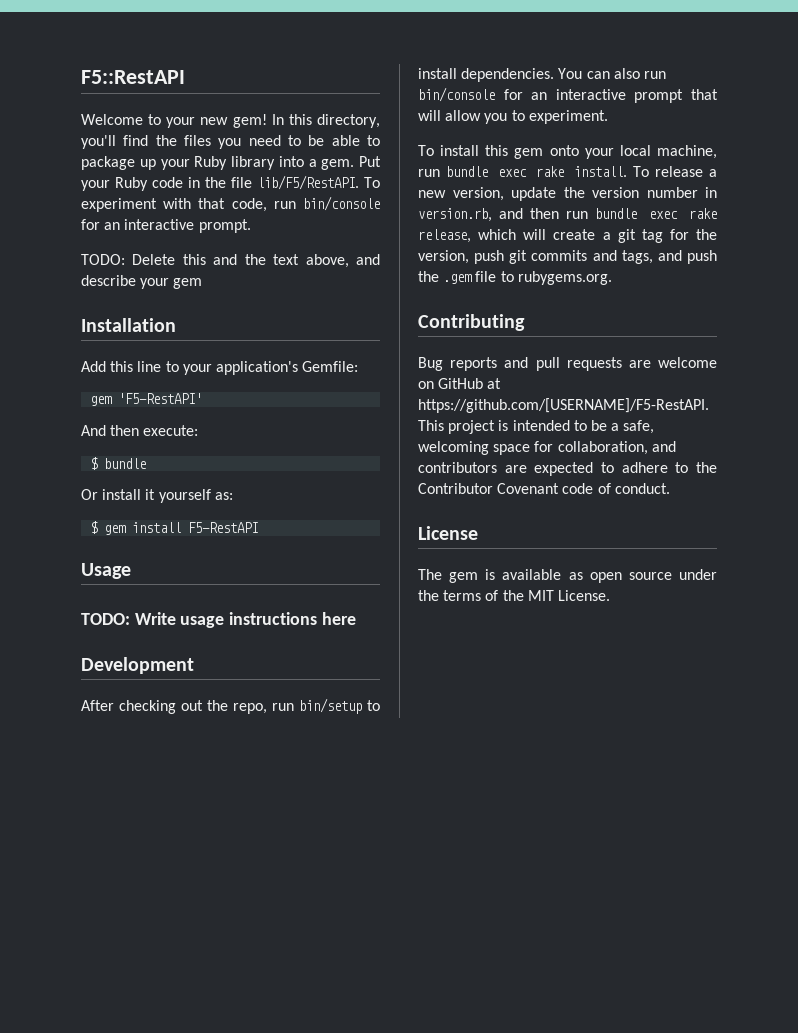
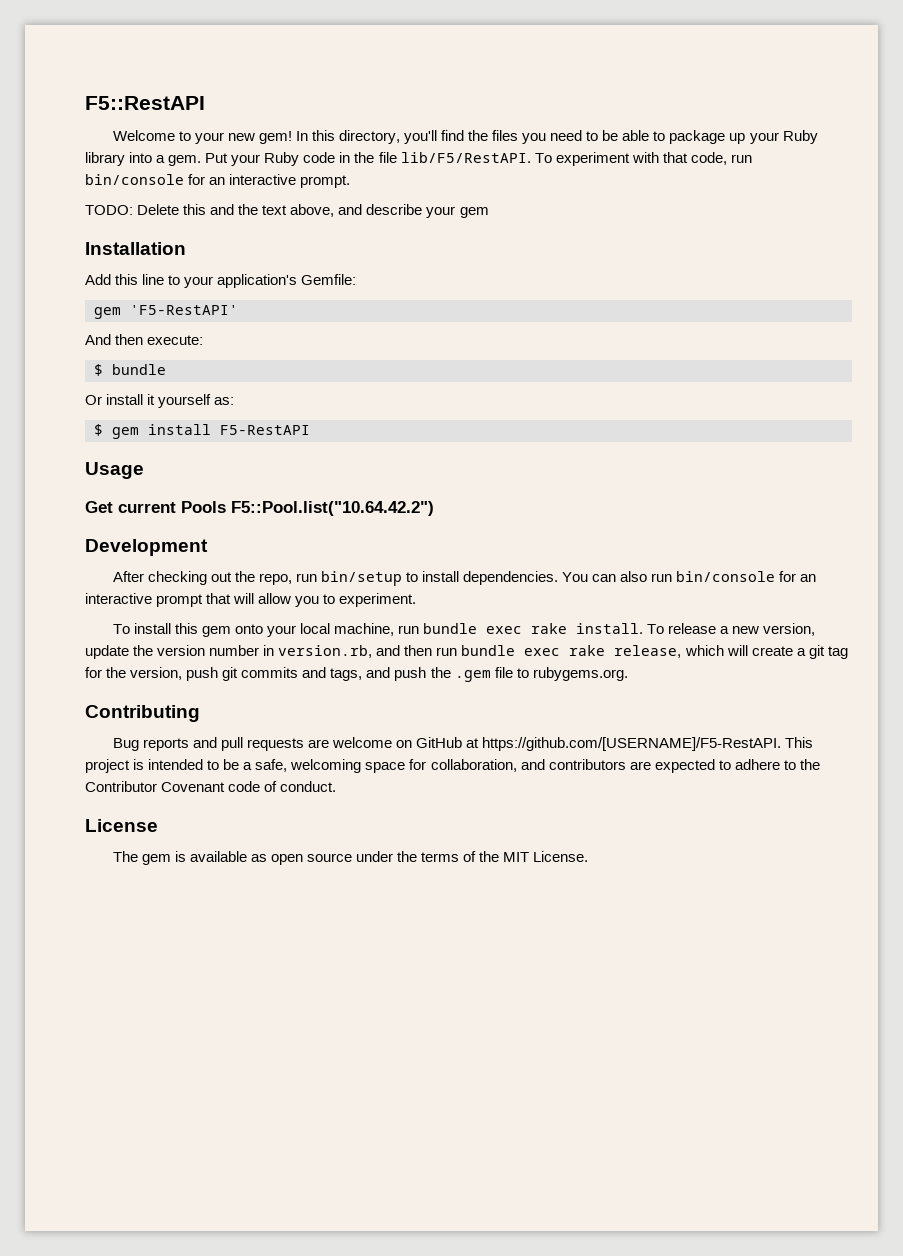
- TODO: Write usage instructions here
+ Get current Pools F5::Pool.list("10.64.42.2")

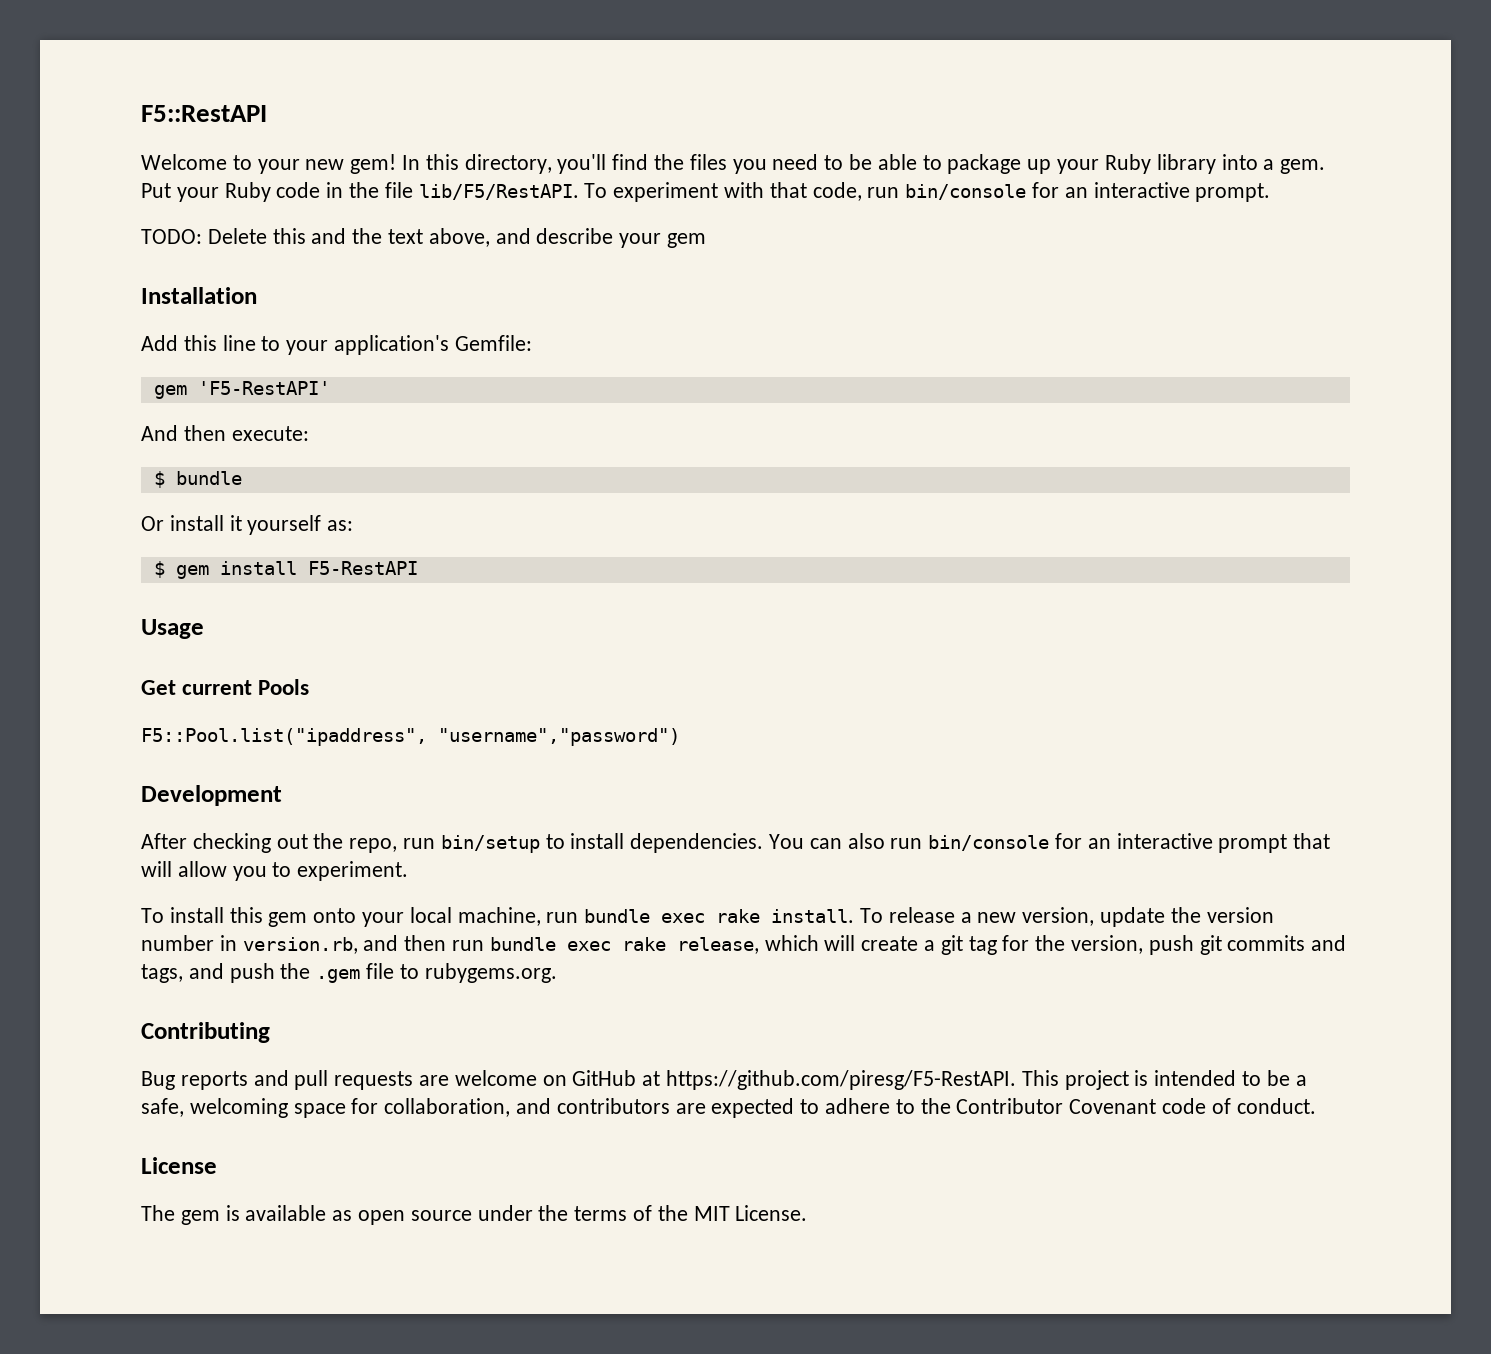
- Get current Pools F5::Pool.list("10.64.42.2")
+ Get current Pools
+ F5::Pool.list("ipaddress", "username","password")
- Bug reports and pull requests are welcome on GitHub at https://github.com/[USERNAME]/F5-RestAPI. This project is intended to be a safe, welcoming space for collaboration, and contributors are expected to adhere to the Contributor Covenant code of conduct.
+ Bug reports and pull requests are welcome on GitHub at https://github.com/piresg/F5-RestAPI. This project is intended to be a safe, welcoming space for collaboration, and contributors are expected to adhere to the Contributor Covenant code of conduct.

